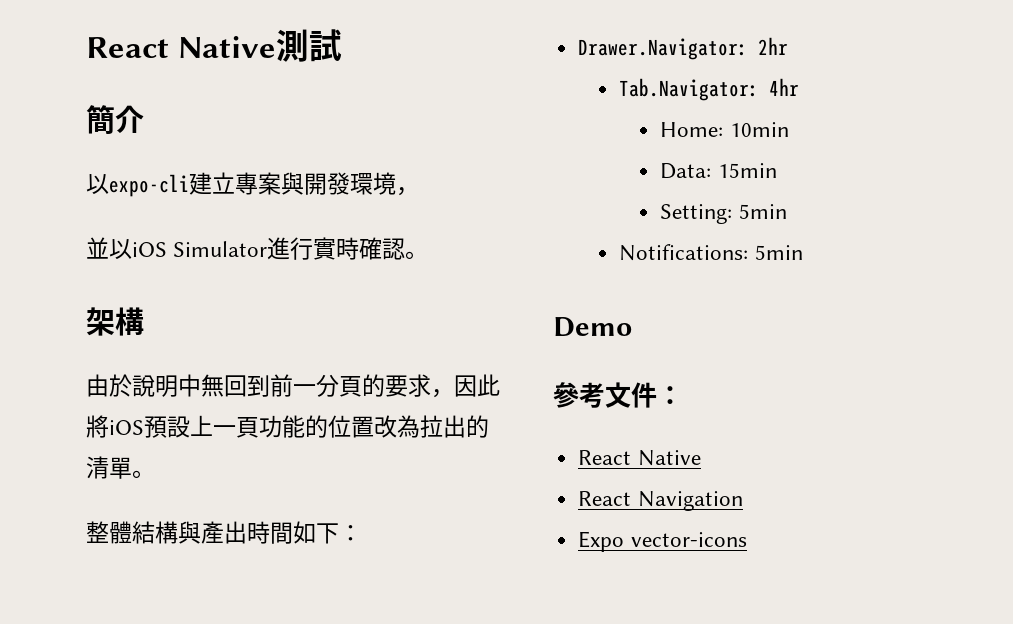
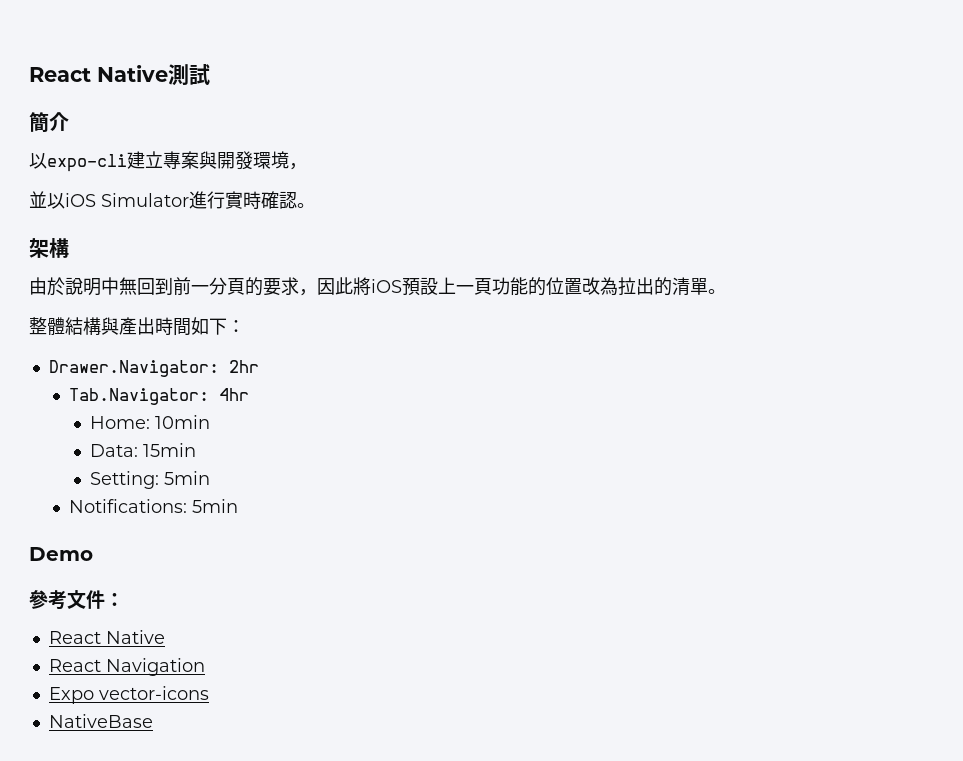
+ NativeBase

